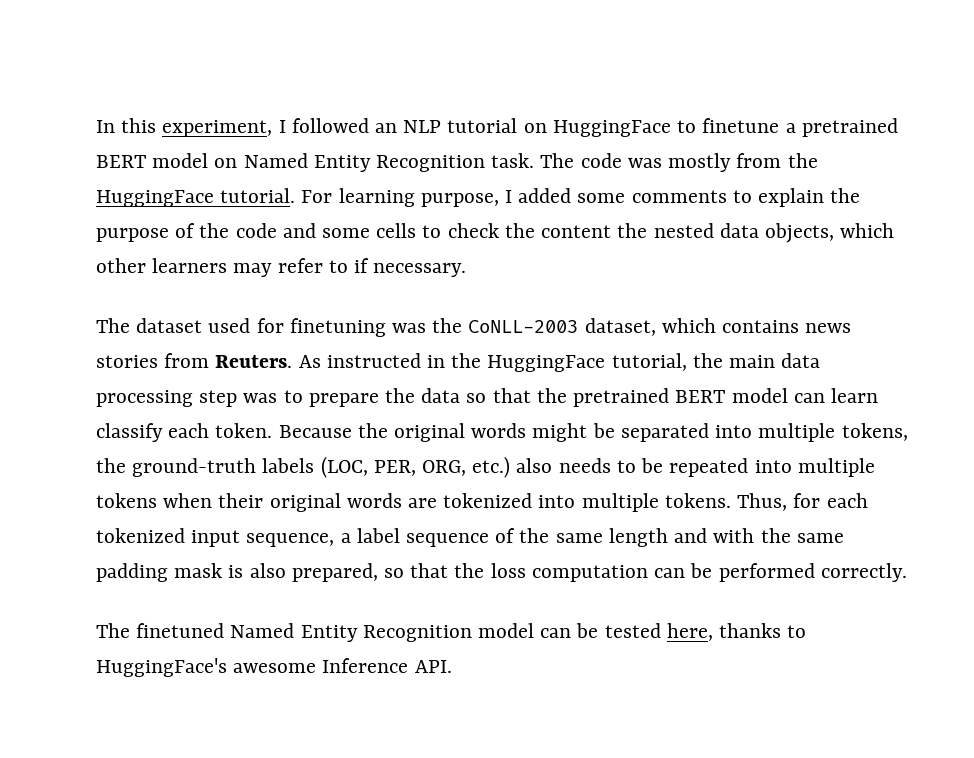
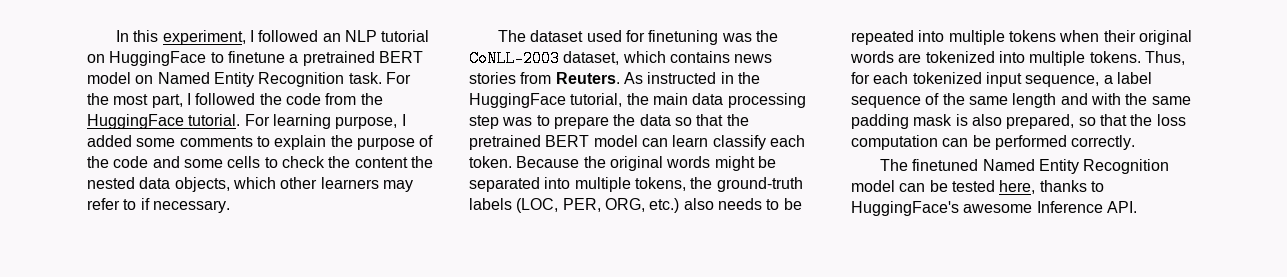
- The code was mostly from the HuggingFace tutorial.
+ For the most part, I followed the code from the HuggingFace tutorial.

